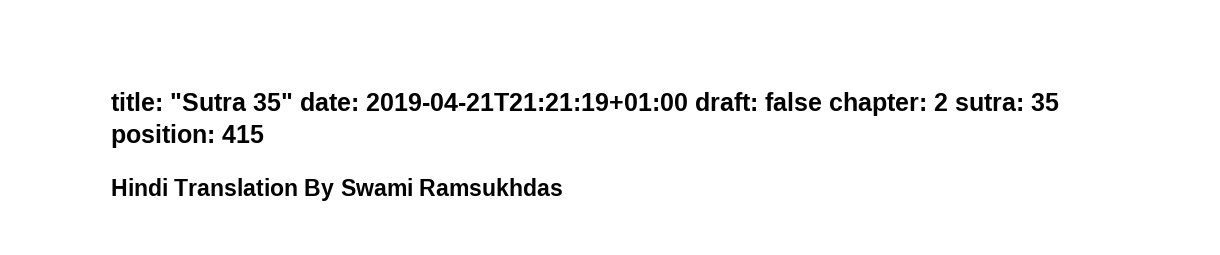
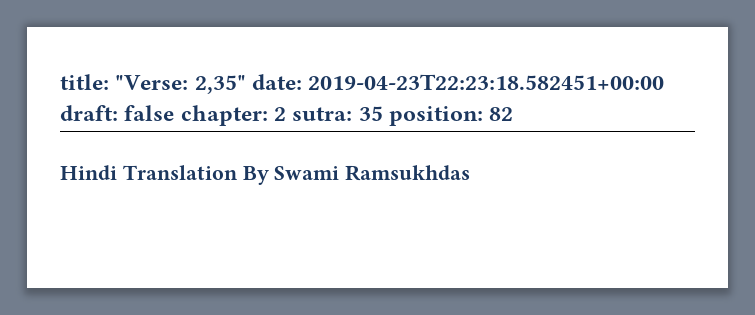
- title: "Sutra 35" date: 2019-04-21T21:21:19+01:00 draft: false chapter: 2 sutra: 35 position: 415
+ title: "Verse: 2,35" date: 2019-04-23T22:23:18.582451+00:00 draft: false chapter: 2 sutra: 35 position: 82

